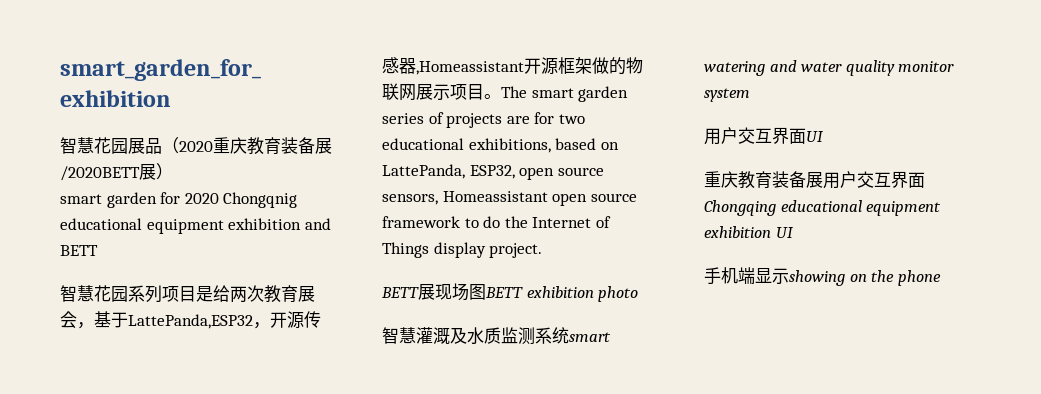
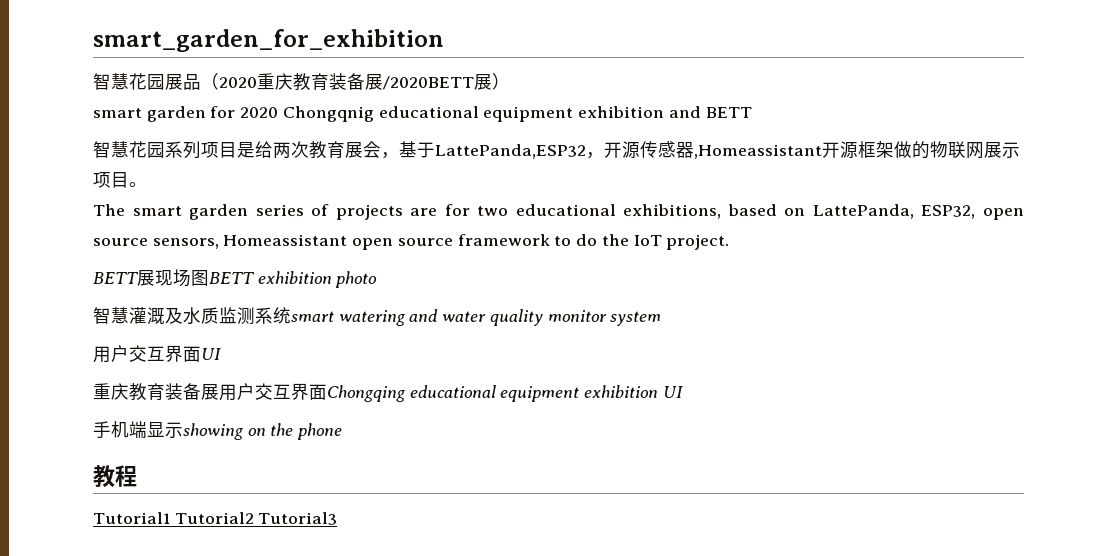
- 智慧花园系列项目是给两次教育展会，基于LattePanda,ESP32，开源传感器,Homeassistant开源框架做的物联网展示项目。The smart garden series of projects are for two educational exhibitions, based on LattePanda, ESP32, open source sensors, Homeassistant open source framework to do the Internet of Things display project.
+ 智慧花园系列项目是给两次教育展会，基于LattePanda,ESP32，开源传感器,Homeassistant开源框架做的物联网展示项目。
+ The smart garden series of projects are for two educational exhibitions, based on LattePanda, ESP32, open source sensors, Homeassistant open source framework to do the IoT project.
+ 教程
+ Tutorial1 Tutorial2 Tutorial3

